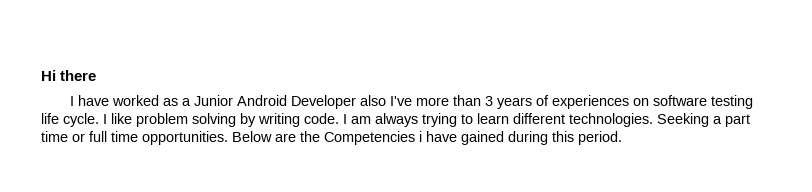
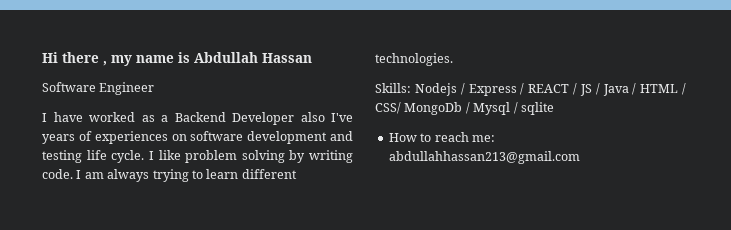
- Hi there
+ Hi there , my name is Abdullah Hassan
+ Software Engineer
- I have worked as a Junior Android Developer also I've more than 3 years of experiences on software testing life cycle.
+ I have worked as a Backend Developer also I've years of experiences on software development and testing life cycle.
- I am always trying to learn different technologies. Seeking a part time or full time opportunities. Below are the Competencies i have gained during this period.
+ I am always trying to learn different technologies.
+ Skills: Nodejs / Express / REACT / JS / Java / HTML / CSS/ MongoDb / Mysql / sqlite
+ How to reach me: abdullahhassan213@gmail.com

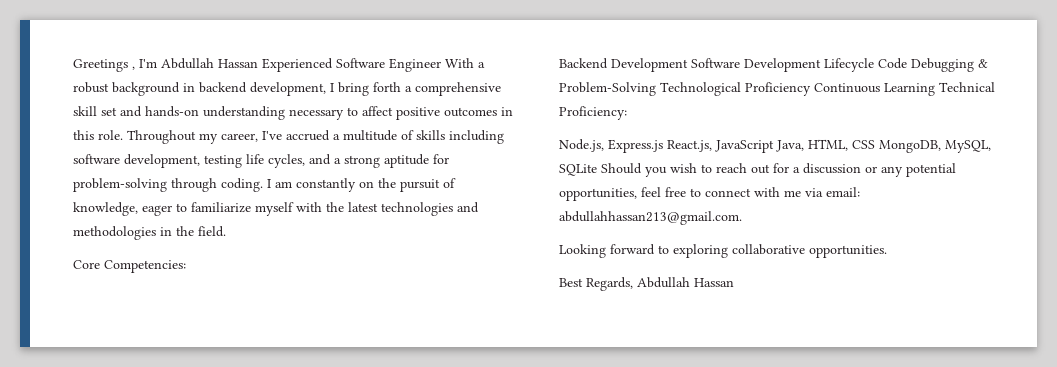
- Hi there , my name is Abdullah Hassan
- Software Engineer
- I have worked as a Backend Developer also I've years of experiences on software development and testing life cycle. I like problem solving by writing code. I am always trying to learn different technologies.
- Skills: Nodejs / Express / REACT / JS / Java / HTML / CSS/ MongoDb / Mysql / sqlite
- How to reach me: abdullahhassan213@gmail.com
+ Greetings , I'm Abdullah Hassan Experienced Software Engineer With a robust background in backend development, I bring forth a comprehensive skill set and hands-on understanding necessary to affect positive outcomes in this role. Throughout my career, I've accrued a multitude of skills including software development, testing life cycles, and a strong aptitude for problem-solving through coding. I am constantly on the pursuit of knowledge, eager to familiarize myself with the latest technologies and methodologies in the field.
+ Core Competencies:
+ Backend Development Software Development Lifecycle Code Debugging & Problem-Solving Technological Proficiency Continuous Learning Technical Proficiency:
+ Node.js, Express.js React.js, JavaScript Java, HTML, CSS MongoDB, MySQL, SQLite Should you wish to reach out for a discussion or any potential opportunities, feel free to connect with me via email: abdullahhassan213@gmail.com.
+ Looking forward to exploring collaborative opportunities.
+ Best Regards, Abdullah Hassan

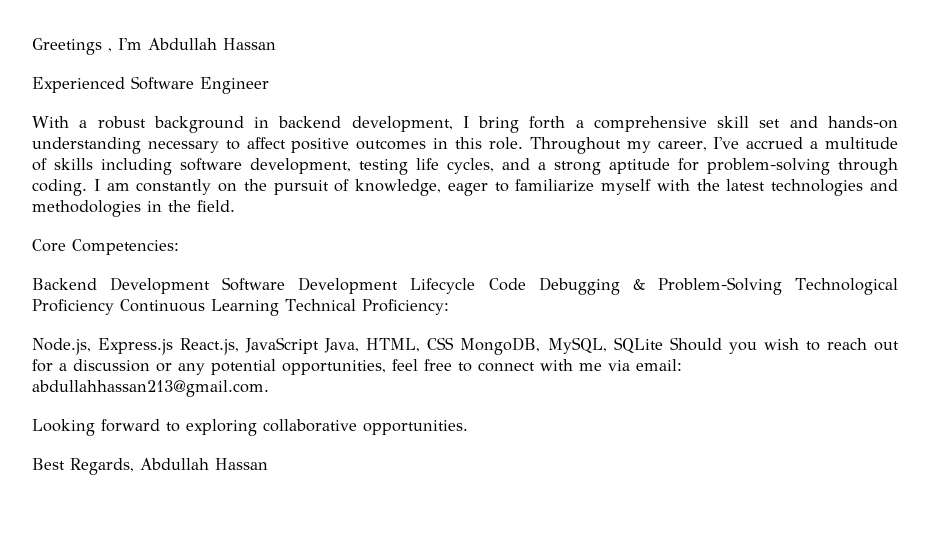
- Greetings , I'm Abdullah Hassan Experienced Software Engineer With a robust background in backend development, I bring forth a comprehensive skill set and hands-on understanding necessary to affect positive outcomes in this role.
+ Greetings , I'm Abdullah Hassan
+ Experienced Software Engineer
+ With a robust background in backend development, I bring forth a comprehensive skill set and hands-on understanding necessary to affect positive outcomes in this role.

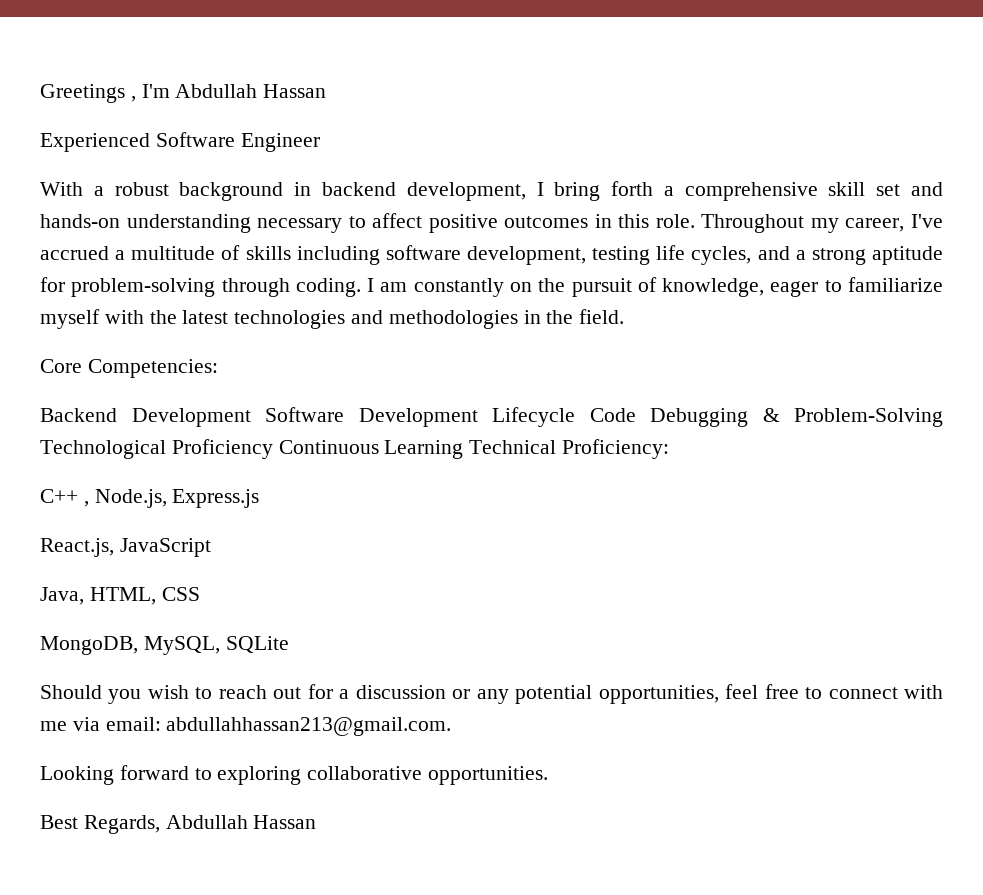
- Node.js, Express.js React.js, JavaScript Java, HTML, CSS MongoDB, MySQL, SQLite Should you wish to reach out for a discussion or any potential opportunities, feel free to connect with me via email: abdullahhassan213@gmail.com.
+ C++ , Node.js, Express.js
+ React.js, JavaScript
+ Java, HTML, CSS
+ MongoDB, MySQL, SQLite
+ Should you wish to reach out for a discussion or any potential opportunities, feel free to connect with me via email: abdullahhassan213@gmail.com.

